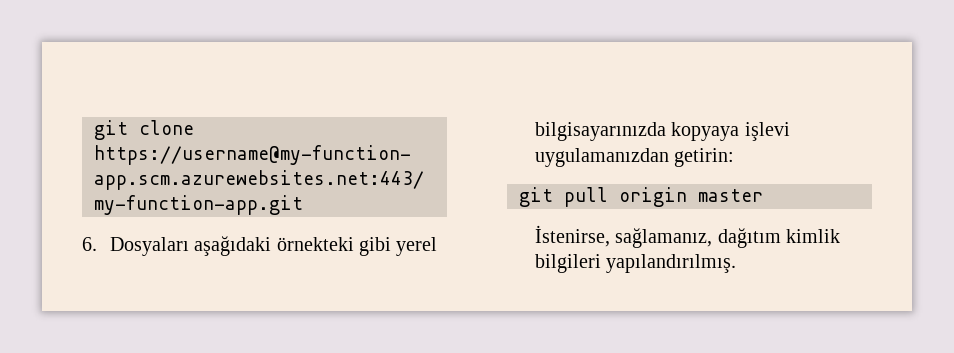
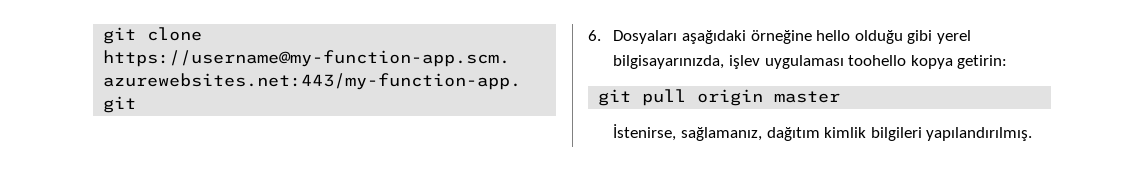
- 6. Dosyaları aşağıdaki örnekteki gibi yerel bilgisayarınızda kopyaya işlevi uygulamanızdan getirin:
+ 6. Dosyaları aşağıdaki örneğine hello olduğu gibi yerel bilgisayarınızda, işlev uygulaması toohello kopya getirin:

